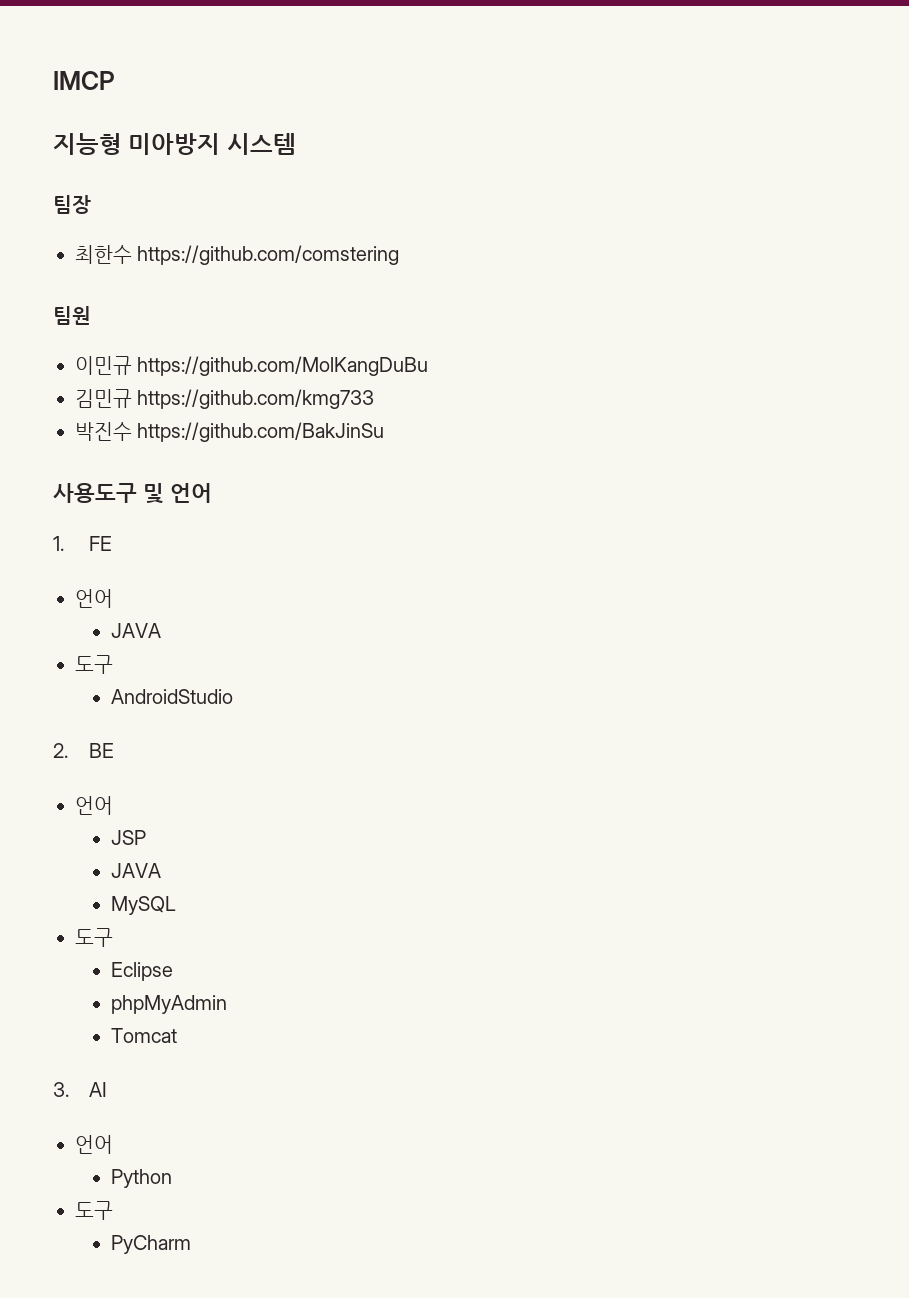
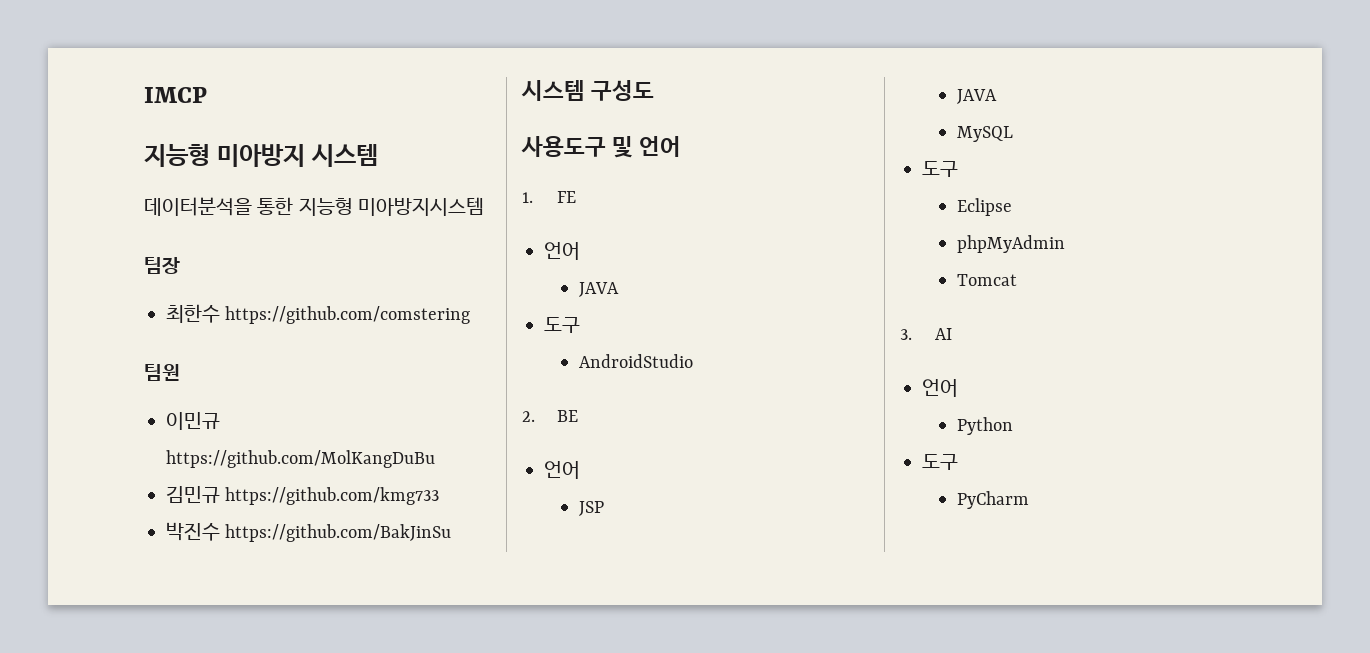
+ 데이터분석을 통한 지능형 미아방지시스템
+ 시스템 구성도

